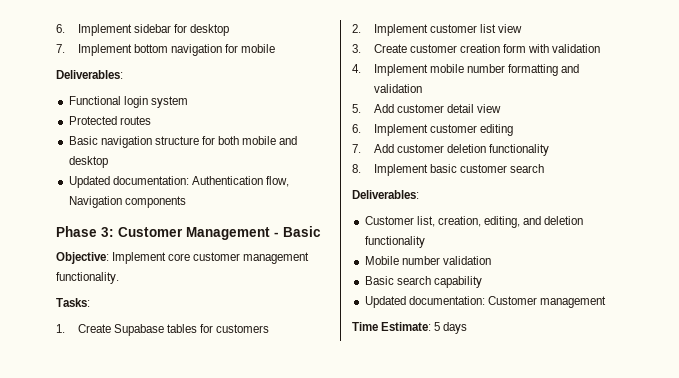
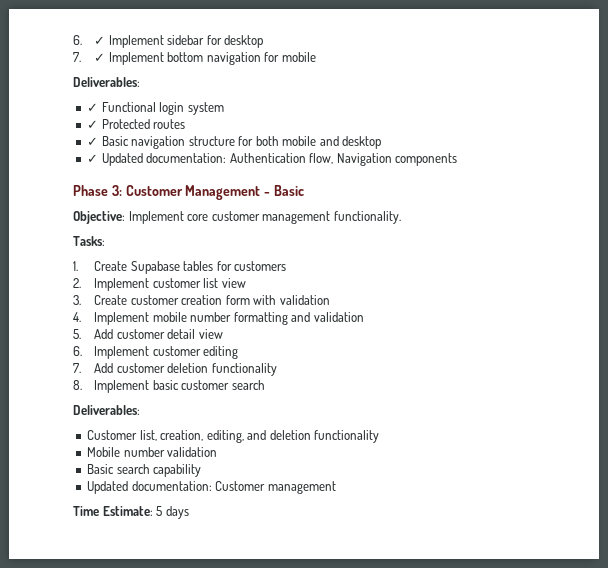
- 6. Implement sidebar for desktop
+ 6. ✓ Implement sidebar for desktop
- 7. Implement bottom navigation for mobile
+ 7. ✓ Implement bottom navigation for mobile
- Functional login system
+ ✓ Functional login system
- Protected routes
+ ✓ Protected routes
- Basic navigation structure for both mobile and desktop
+ ✓ Basic navigation structure for both mobile and desktop
- Updated documentation: Authentication flow, Navigation components
+ ✓ Updated documentation: Authentication flow, Navigation components

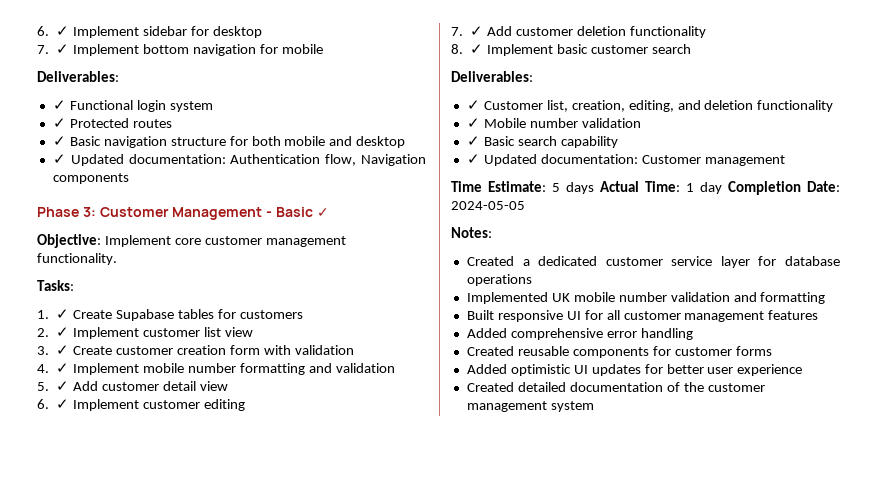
- Phase 3: Customer Management - Basic
+ Phase 3: Customer Management - Basic ✓
- 1. Create Supabase tables for customers
+ 1. ✓ Create Supabase tables for customers
- 2. Implement customer list view
+ 2. ✓ Implement customer list view
- 3. Create customer creation form with validation
+ 3. ✓ Create customer creation form with validation
- 4. Implement mobile number formatting and validation
+ 4. ✓ Implement mobile number formatting and validation
- 5. Add customer detail view
+ 5. ✓ Add customer detail view
- 6. Implement customer editing
+ 6. ✓ Implement customer editing
- 7. Add customer deletion functionality
+ 7. ✓ Add customer deletion functionality
- 8. Implement basic customer search
+ 8. ✓ Implement basic customer search
- Customer list, creation, editing, and deletion functionality
+ ✓ Customer list, creation, editing, and deletion functionality
- Mobile number validation
+ ✓ Mobile number validation
- Basic search capability
+ ✓ Basic search capability
- Updated documentation: Customer management
+ ✓ Updated documentation: Customer management
- Time Estimate: 5 days
+ Time Estimate: 5 days Actual Time: 1 day Completion Date: 2024-05-05
+ Notes:
+ Created a dedicated customer service layer for database operations
+ Implemented UK mobile number validation and formatting
+ Built responsive UI for all customer management features
+ Added comprehensive error handling
+ Created reusable components for customer forms
+ Added optimistic UI updates for better user experience
+ Created detailed documentation of the customer management system

